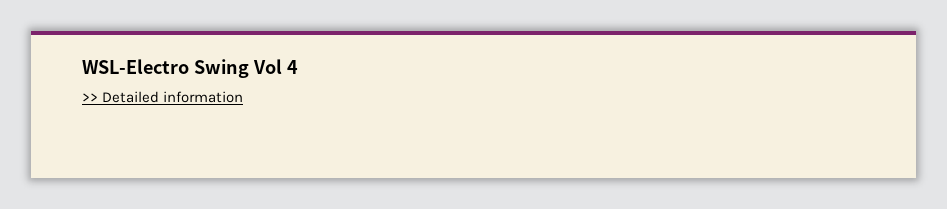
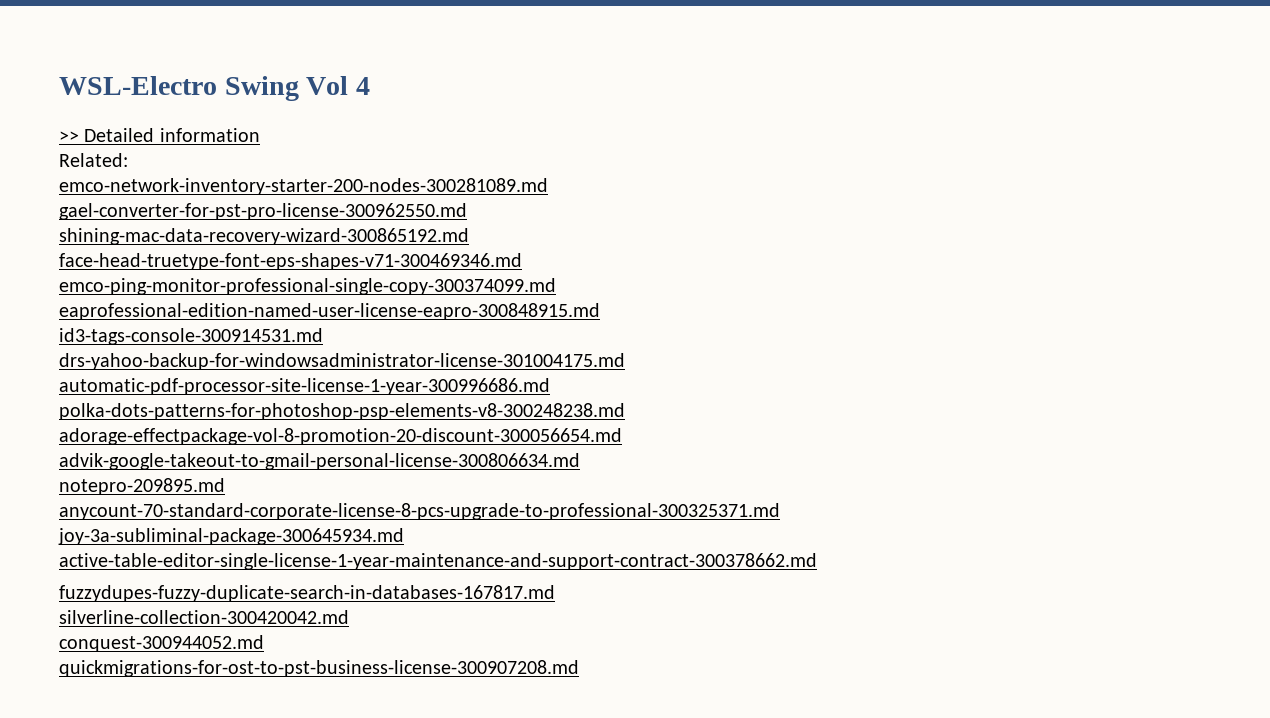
+ Related:
+ emco-network-inventory-starter-200-nodes-300281089.md
+ gael-converter-for-pst-pro-license-300962550.md
+ shining-mac-data-recovery-wizard-300865192.md
+ face-head-truetype-font-eps-shapes-v71-300469346.md
+ emco-ping-monitor-professional-single-copy-300374099.md
+ eaprofessional-edition-named-user-license-eapro-300848915.md
+ id3-tags-console-300914531.md
+ drs-yahoo-backup-for-windowsadministrator-license-301004175.md
+ automatic-pdf-processor-site-license-1-year-300996686.md
+ polka-dots-patterns-for-photoshop-psp-elements-v8-300248238.md
+ adorage-effectpackage-vol-8-promotion-20-discount-300056654.md
+ advik-google-takeout-to-gmail-personal-license-300806634.md
+ notepro-209895.md
+ anycount-70-standard-corporate-license-8-pcs-upgrade-to-professional-300325371.md
+ joy-3a-subliminal-package-300645934.md
+ active-table-editor-single-license-1-year-maintenance-and-support-contract-300378662.md
+ fuzzydupes-fuzzy-duplicate-search-in-databases-167817.md
+ silverline-collection-300420042.md
+ conquest-300944052.md
+ quickmigrations-for-ost-to-pst-business-license-300907208.md

